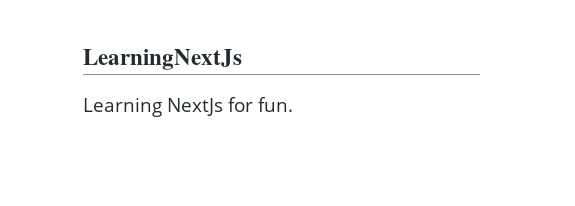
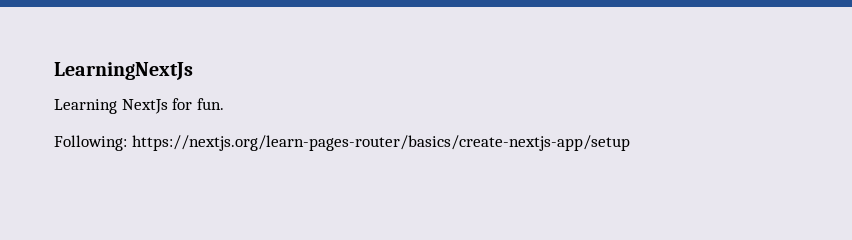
+ Following: https://nextjs.org/learn-pages-router/basics/create-nextjs-app/setup

